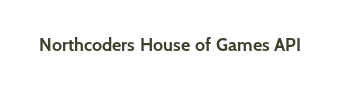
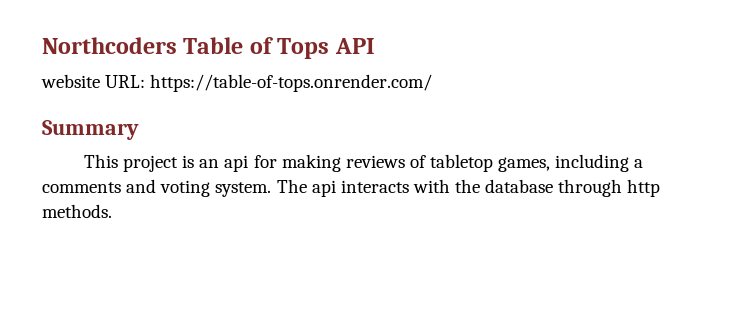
- Northcoders House of Games API
+ Northcoders Table of Tops API
+ website URL: https://table-of-tops.onrender.com/
+ Summary
+ This project is an api for making reviews of tabletop games, including a comments and voting system. The api interacts with the database through http methods.

